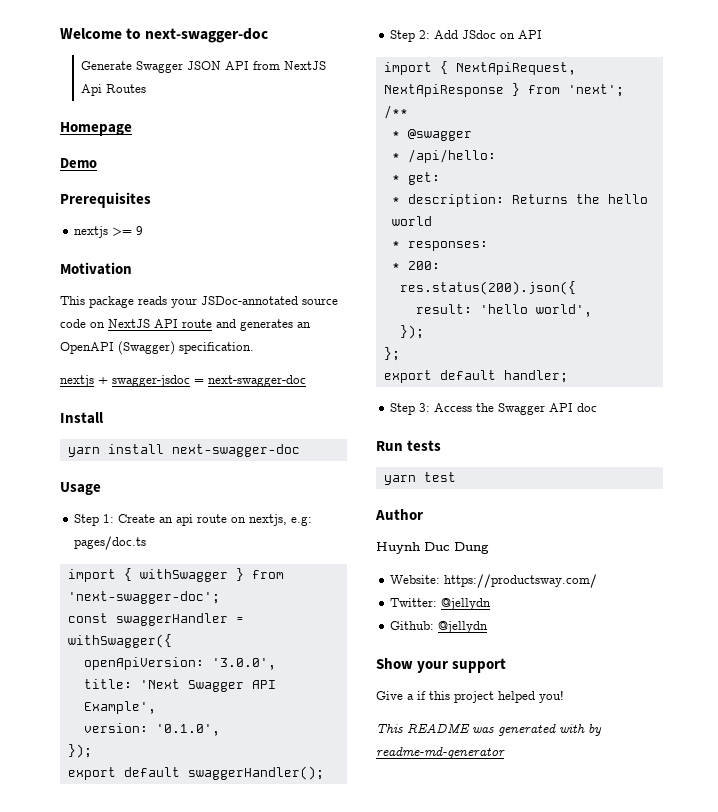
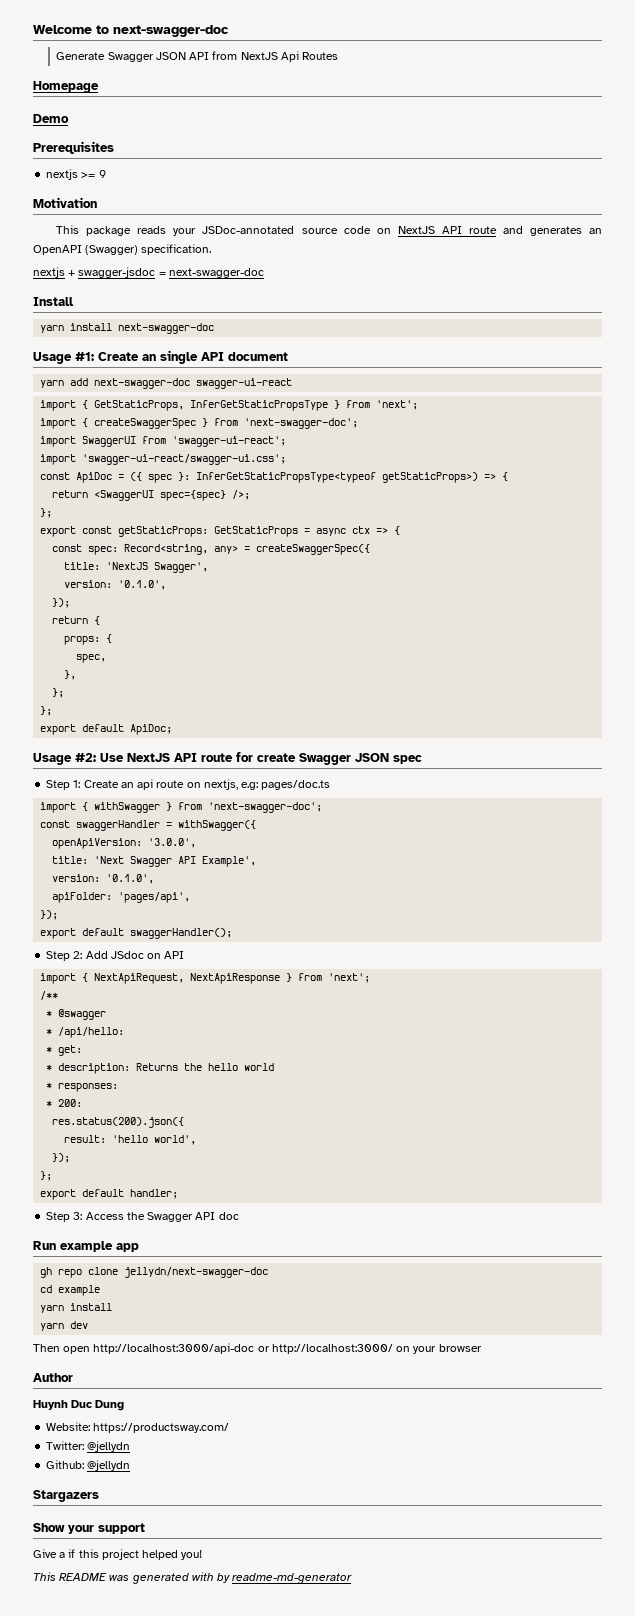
- Usage
+ Usage #1: Create an single API document
+ yarn add next-swagger-doc swagger-ui-react
+ import { GetStaticProps, InferGetStaticPropsType } from 'next';
+ import { createSwaggerSpec } from 'next-swagger-doc';
+ import SwaggerUI from 'swagger-ui-react';
+ import 'swagger-ui-react/swagger-ui.css';
+ const ApiDoc = ({ spec }: InferGetStaticPropsType<typeof getStaticProps>) => {
+ return <SwaggerUI spec={spec} />;
+ };
+ export const getStaticProps: GetStaticProps = async ctx => {
+ const spec: Record<string, any> = createSwaggerSpec({
+ title: 'NextJS Swagger',
+ version: '0.1.0',
+ });
+ return {
+ props: {
+ spec,
+ },
+ };
+ };
+ export default ApiDoc;
+ Usage #2: Use NextJS API route for create Swagger JSON spec
+ apiFolder: 'pages/api',
- Run tests
- yarn test
+ Run example app
+ gh repo clone jellydn/next-swagger-doc
+ cd example
+ yarn install
+ yarn dev
+ Then open http://localhost:3000/api-doc or http://localhost:3000/ on your browser
+ Stargazers

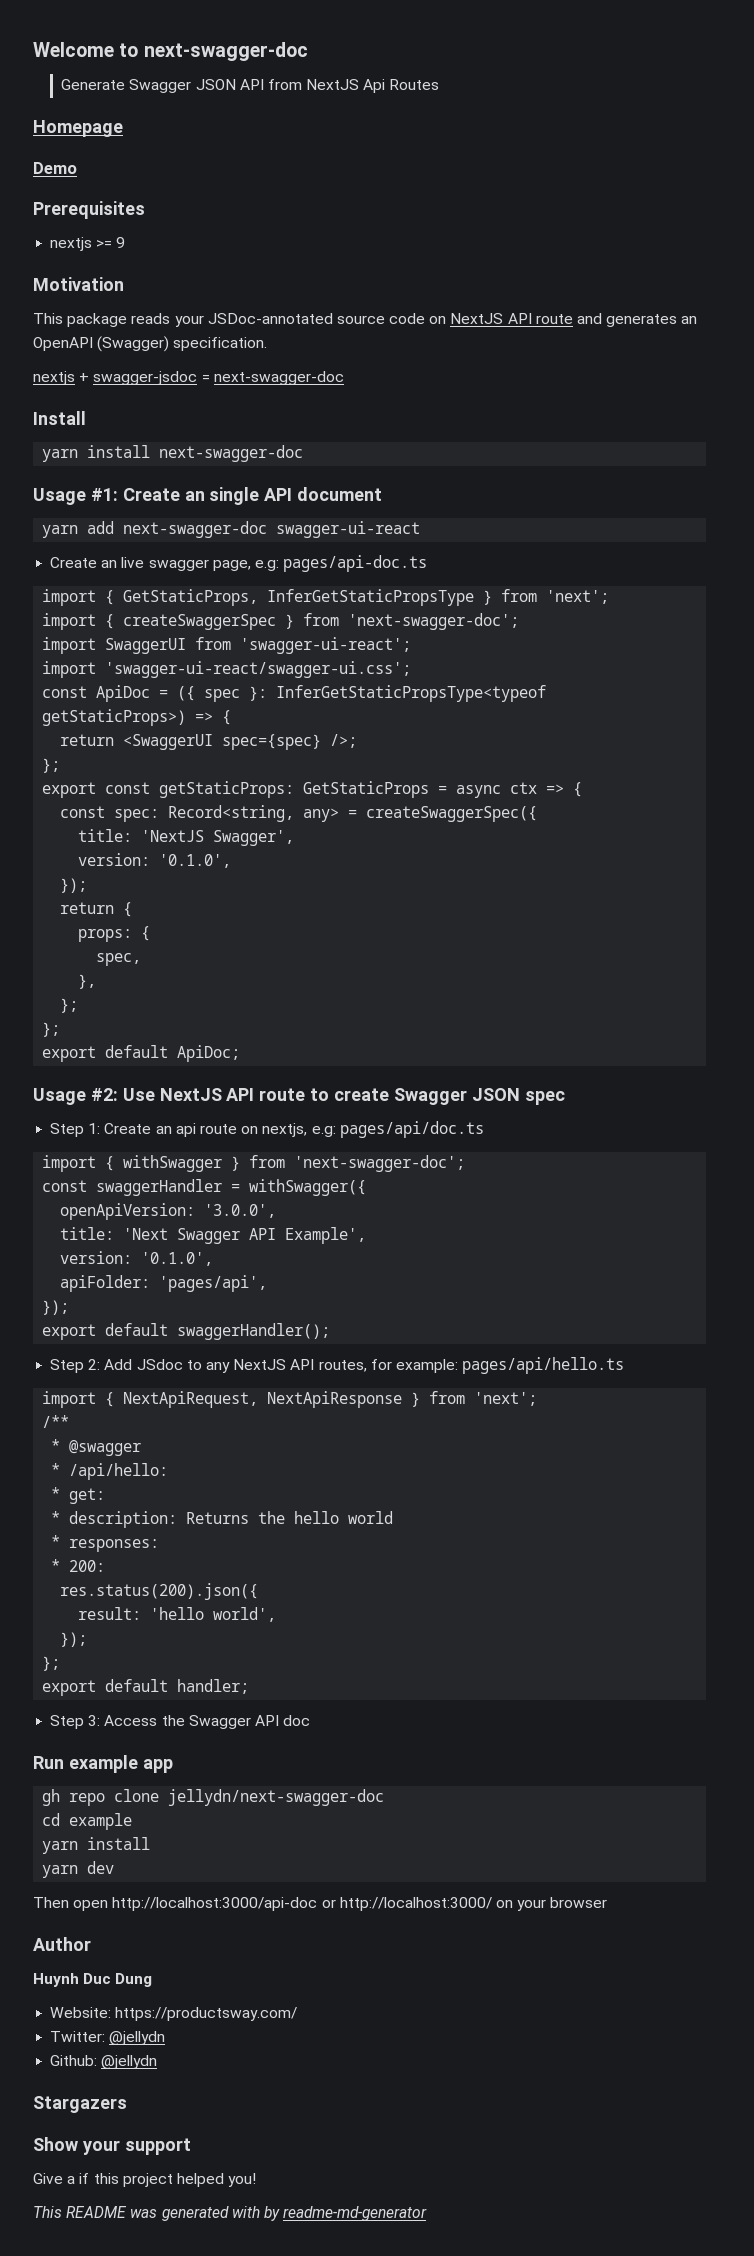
+ Create an live swagger page, e.g: pages/api-doc.ts
- Usage #2: Use NextJS API route for create Swagger JSON spec
+ Usage #2: Use NextJS API route to create Swagger JSON spec
- Step 1: Create an api route on nextjs, e.g: pages/doc.ts
+ Step 1: Create an api route on nextjs, e.g: pages/api/doc.ts
- Step 2: Add JSdoc on API
+ Step 2: Add JSdoc to any NextJS API routes, for example: pages/api/hello.ts

